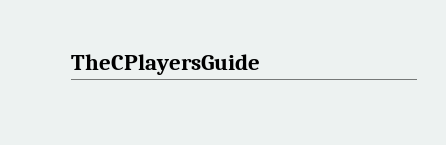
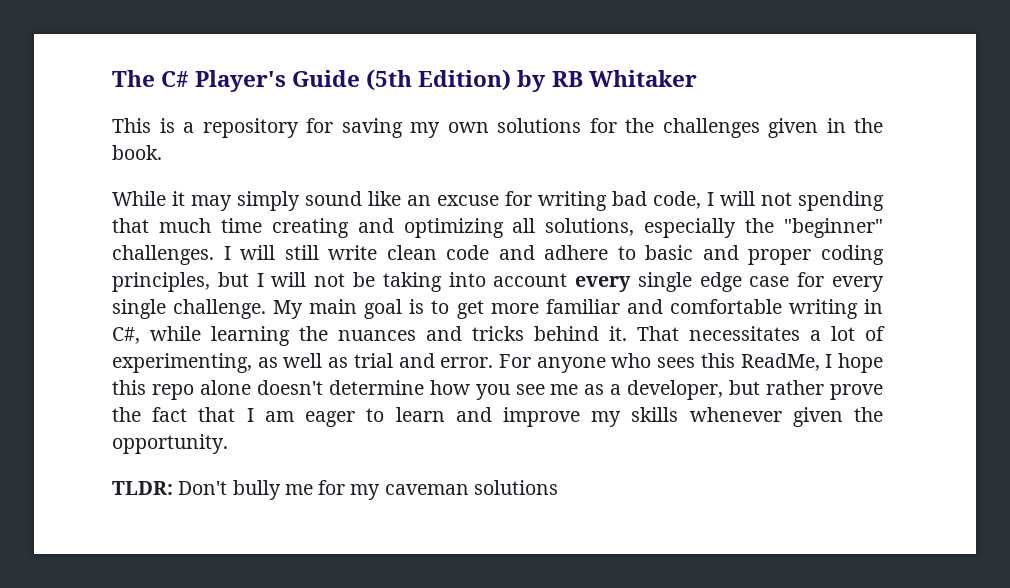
- TheCPlayersGuide
+ The C# Player's Guide (5th Edition) by RB Whitaker
+ This is a repository for saving my own solutions for the challenges given in the book.
+ While it may simply sound like an excuse for writing bad code, I will not spending that much time creating and optimizing all solutions, especially the "beginner" challenges. I will still write clean code and adhere to basic and proper coding principles, but I will not be taking into account every single edge case for every single challenge. My main goal is to get more familiar and comfortable writing in C#, while learning the nuances and tricks behind it. That necessitates a lot of experimenting, as well as trial and error. For anyone who sees this ReadMe, I hope this repo alone doesn't determine how you see me as a developer, but rather prove the fact that I am eager to learn and improve my skills whenever given the opportunity.
+ TLDR: Don't bully me for my caveman solutions

